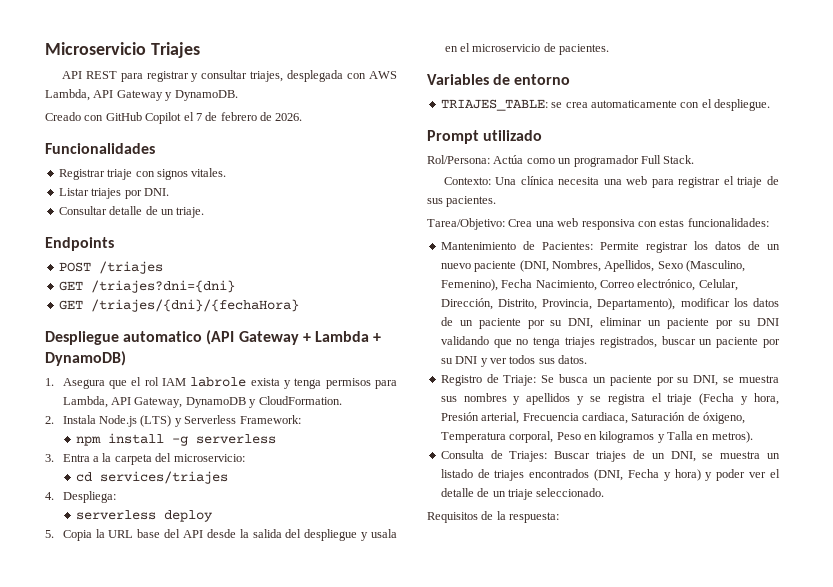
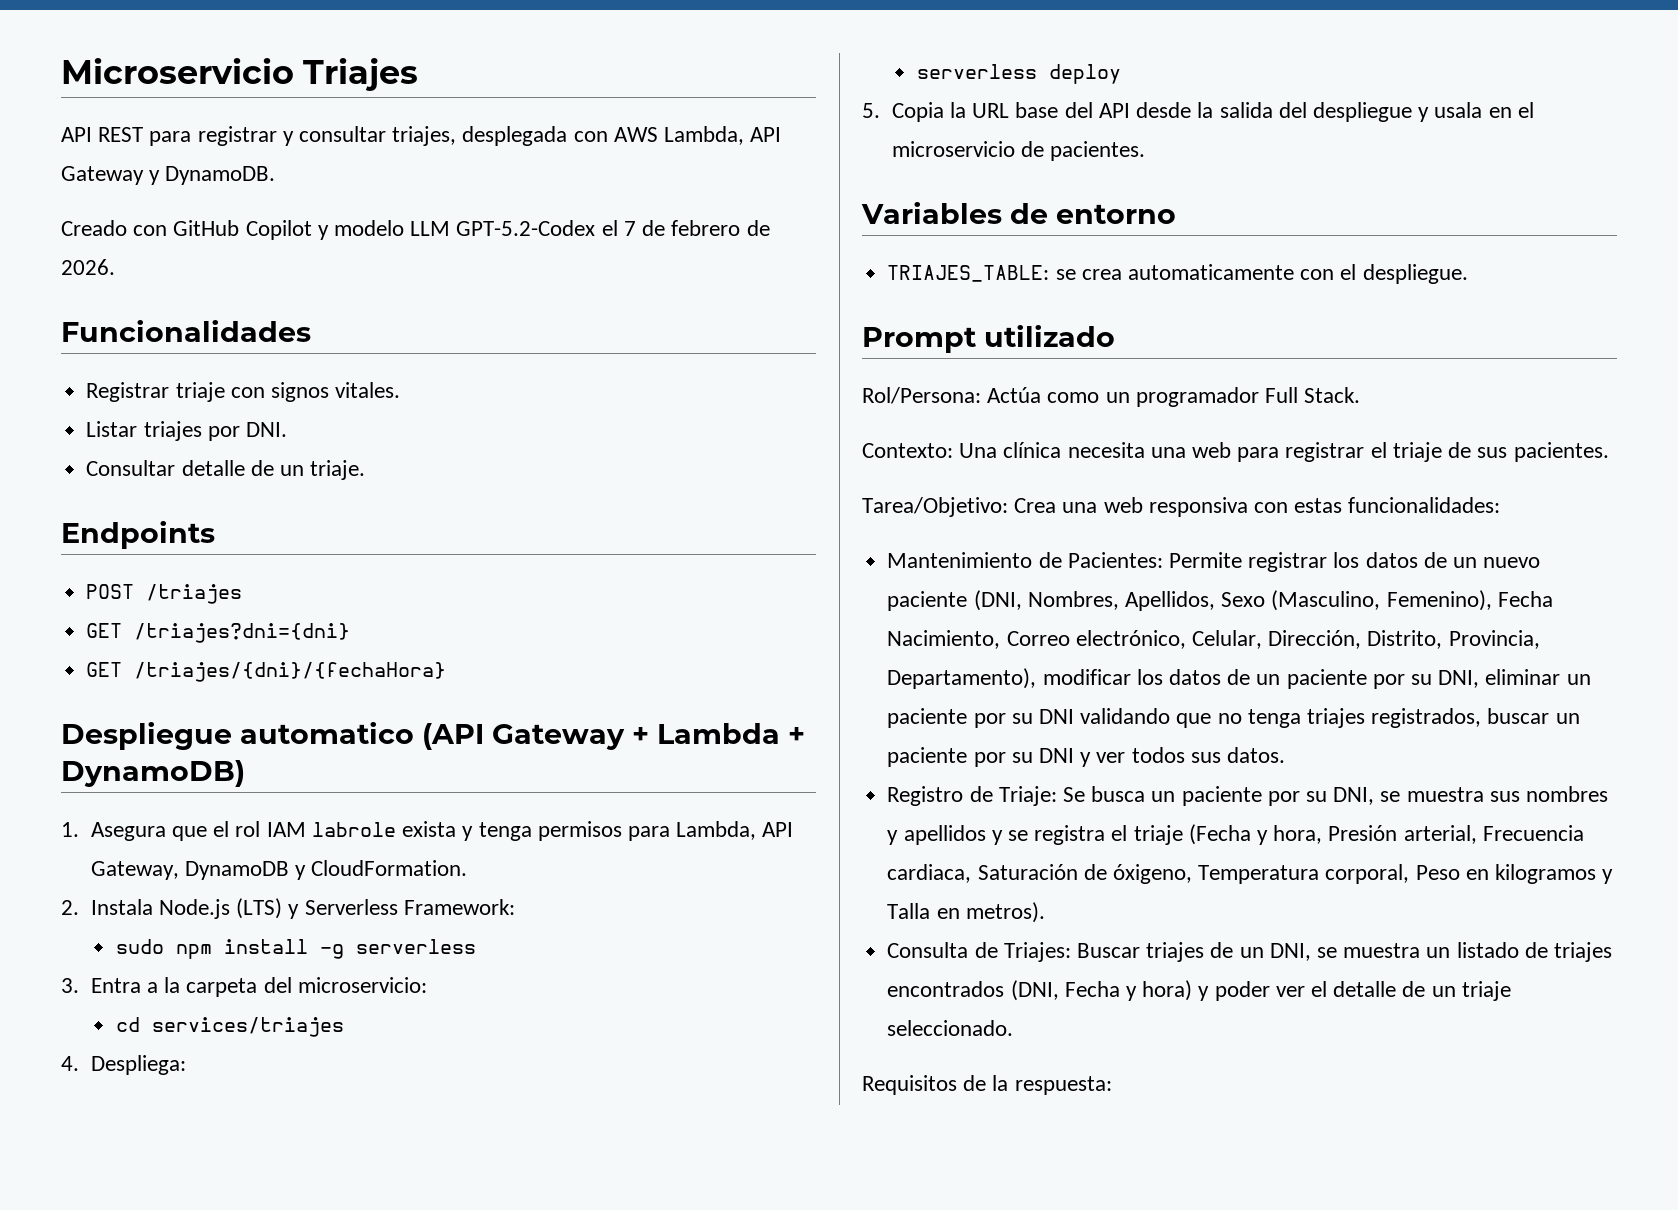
- Creado con GitHub Copilot el 7 de febrero de 2026.
+ Creado con GitHub Copilot y modelo LLM GPT-5.2-Codex el 7 de febrero de 2026.
- npm install -g serverless
+ sudo npm install -g serverless

